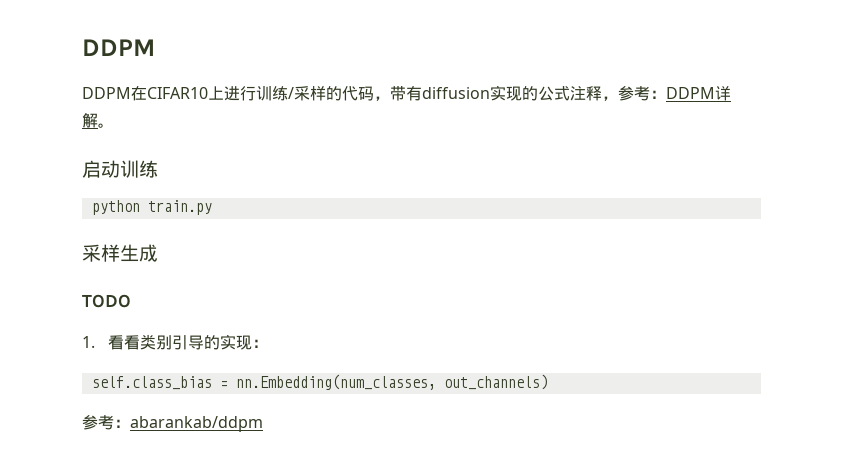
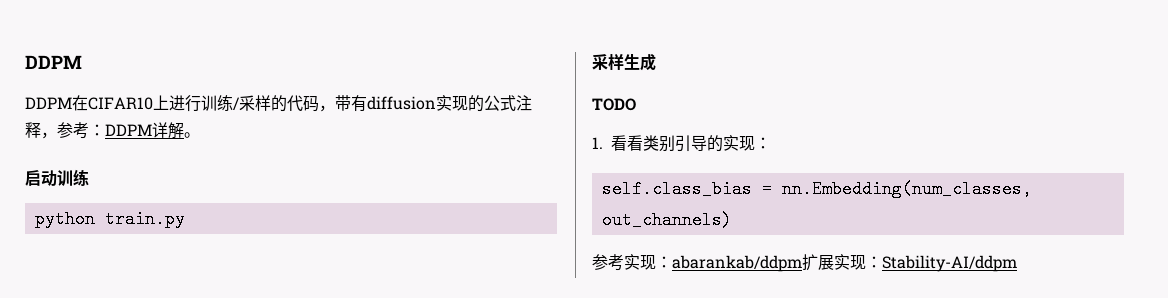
- 参考：abarankab/ddpm
+ 参考实现：abarankab/ddpm扩展实现：Stability-AI/ddpm

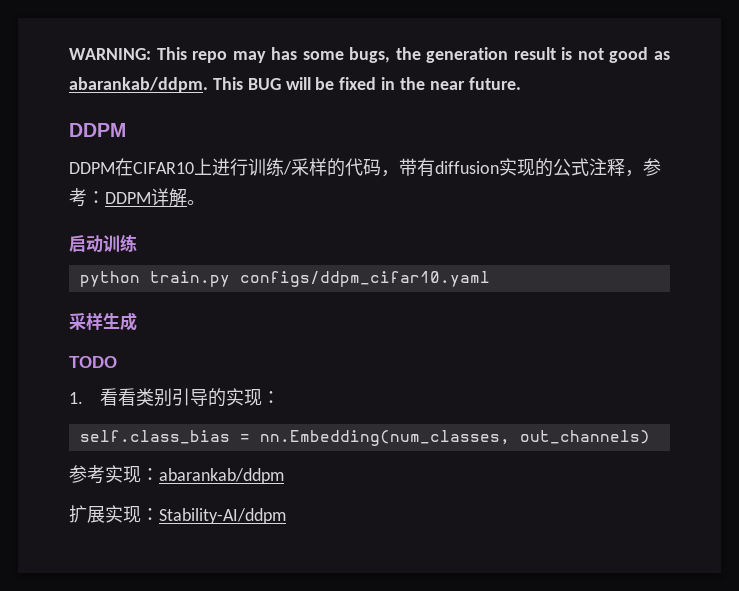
+ WARNING: This repo may has some bugs, the generation result is not good as abarankab/ddpm. This BUG will be fixed in the near future.
- python train.py
+ python train.py configs/ddpm_cifar10.yaml
- 参考实现：abarankab/ddpm扩展实现：Stability-AI/ddpm
+ 参考实现：abarankab/ddpm
+ 扩展实现：Stability-AI/ddpm

